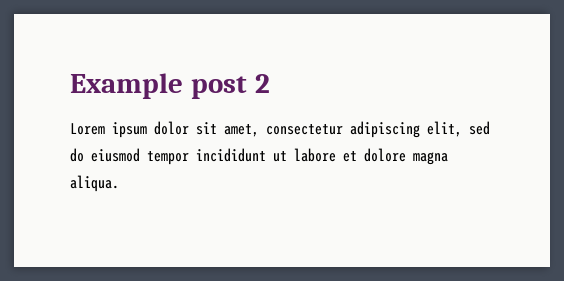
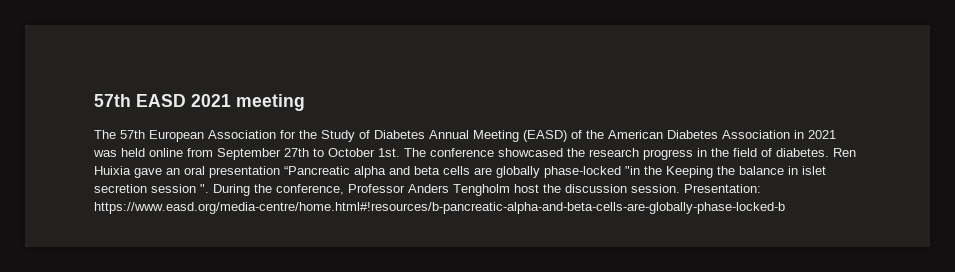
- Example post 2
- Lorem ipsum dolor sit amet, consectetur adipiscing elit, sed do eiusmod tempor incididunt ut labore et dolore magna aliqua.
+ 57th EASD 2021 meeting
+ The 57th European Association for the Study of Diabetes Annual Meeting (EASD) of the American Diabetes Association in 2021 was held online from September 27th to October 1st. The conference showcased the research progress in the field of diabetes. Ren Huixia gave an oral presentation “Pancreatic alpha and beta cells are globally phase-locked "in the Keeping the balance in islet secretion session ". During the conference, Professor Anders Tengholm host the discussion session. Presentation: https://www.easd.org/media-centre/home.html#!resources/b-pancreatic-alpha-and-beta-cells-are-globally-phase-locked-b

